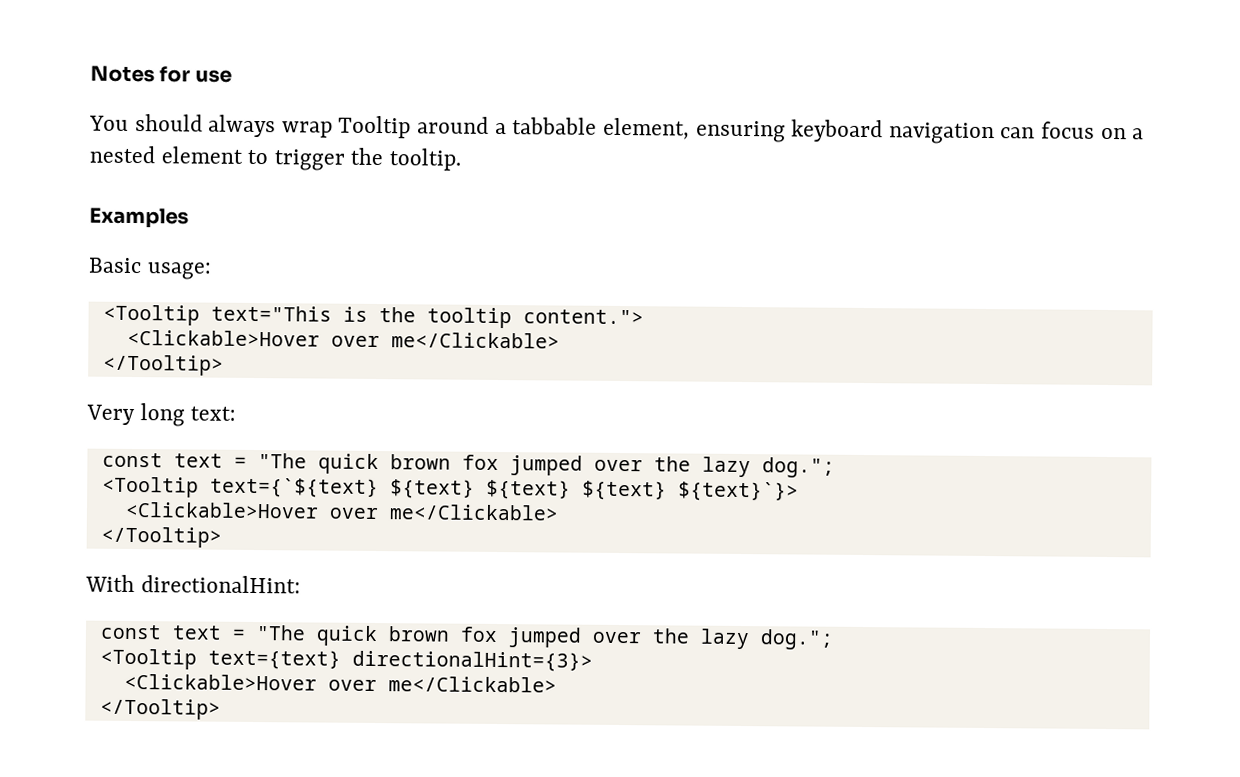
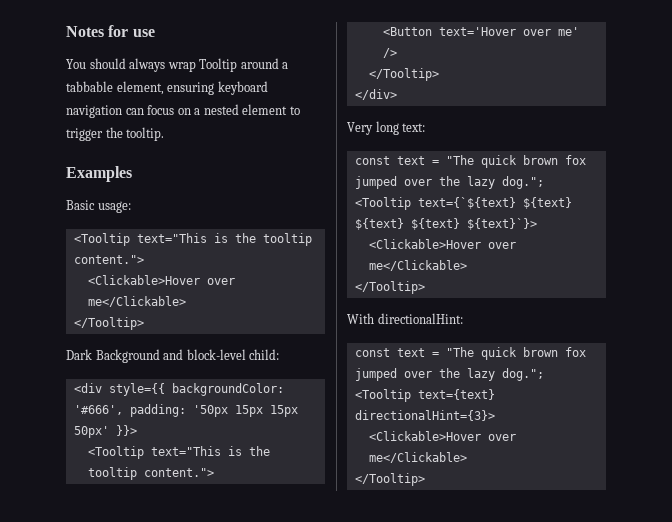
+ Dark Background and block-level child:
+ <div style={{ backgroundColor: '#666', padding: '50px 15px 15px 50px' }}>
+ <Tooltip text="This is the tooltip content.">
+ <Button text='Hover over me' />
+ </Tooltip>
+ </div>

